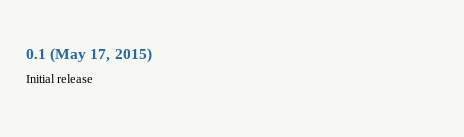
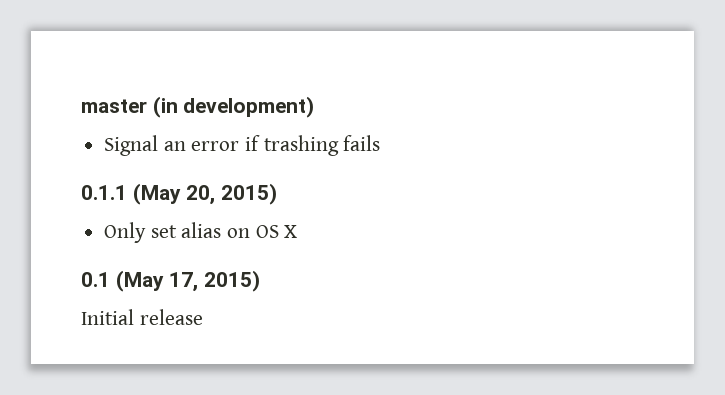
+ master (in development)
+ Signal an error if trashing fails
+ 0.1.1 (May 20, 2015)
+ Only set alias on OS X

